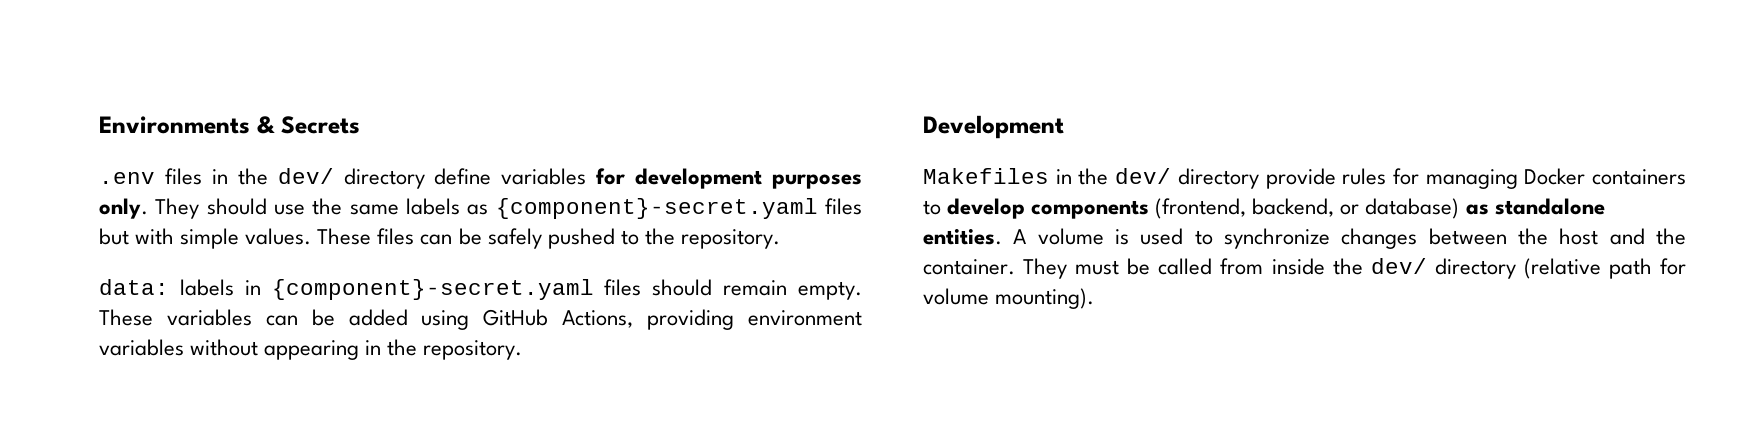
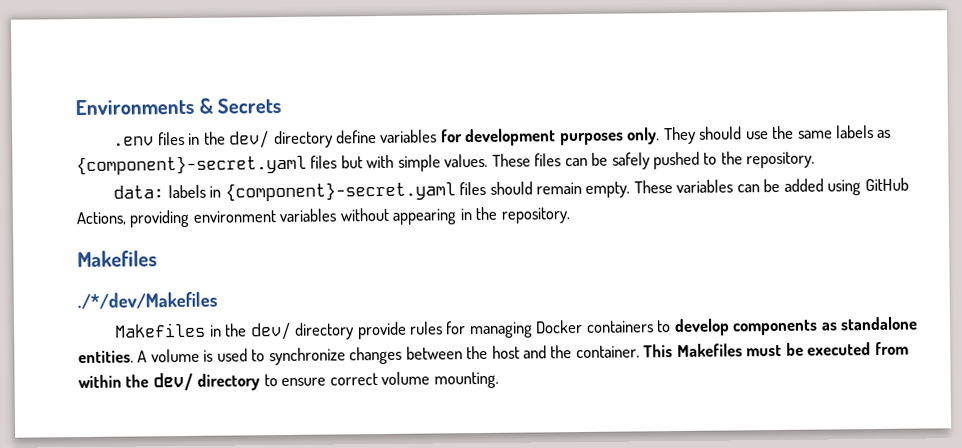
  These variables can be added using GitHub Actions, providing environment variables without appearing in the repository.
- Development
+ Makefiles
+ ./*/dev/Makefiles
- Makefiles in the dev/ directory provide rules for managing Docker containers to develop components (frontend, backend, or database) as standalone entities.
+ Makefiles in the dev/ directory provide rules for managing Docker containers to develop components as standalone entities.
- They must be called from inside the dev/ directory (relative path for volume mounting).
+ This Makefiles must be executed from within the dev/ directory to ensure correct volume mounting.

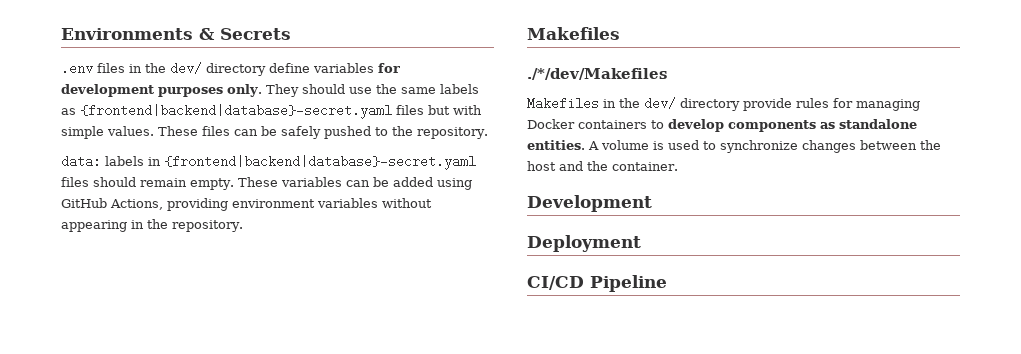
- They should use the same labels as {component}-secret.yaml files but with simple values.
+ They should use the same labels as {frontend|backend|database}-secret.yaml files but with simple values.
- data: labels in {component}-secret.yaml files should remain empty.
+ data: labels in {frontend|backend|database}-secret.yaml files should remain empty.
- A volume is used to synchronize changes between the host and the container. This Makefiles must be executed from within the dev/ directory to ensure correct volume mounting.
+ A volume is used to synchronize changes between the host and the container.
+ Development
+ Deployment
+ CI/CD Pipeline

